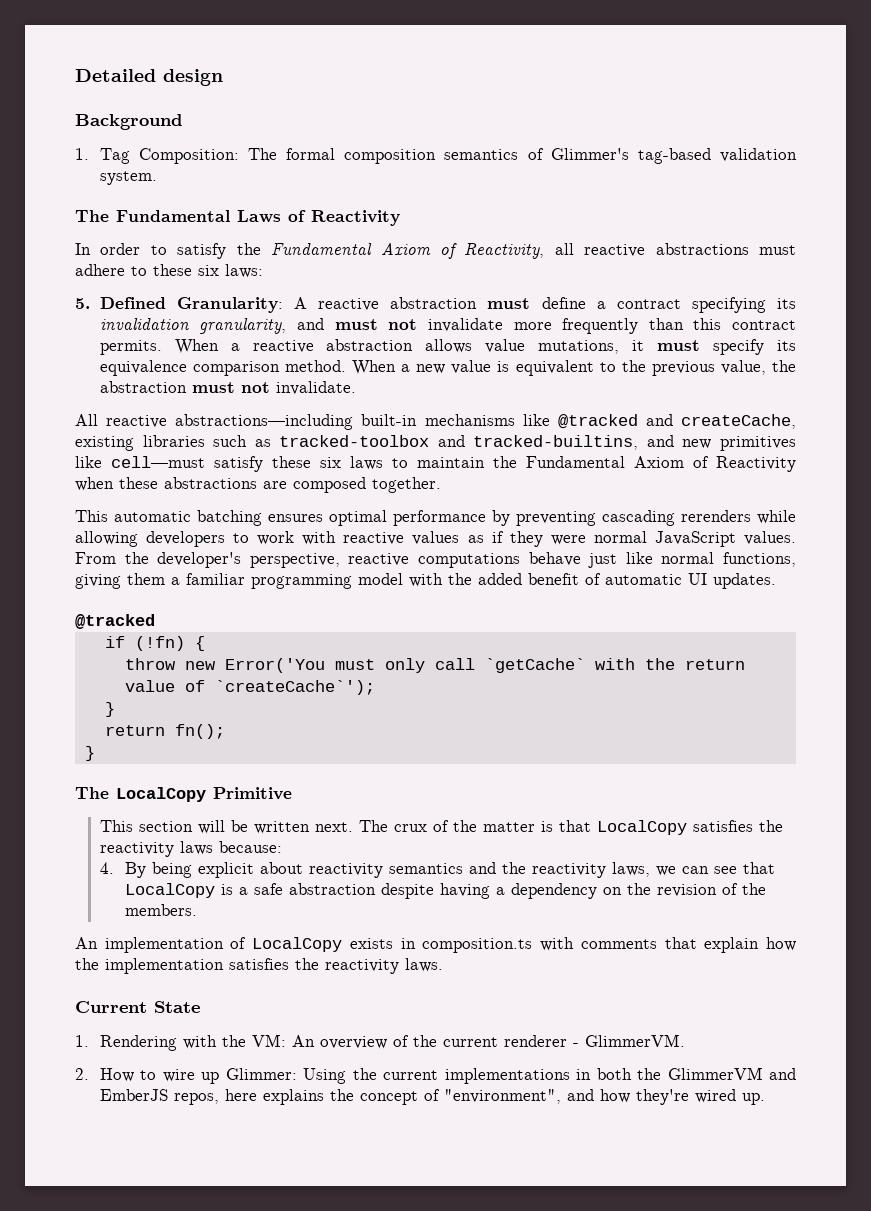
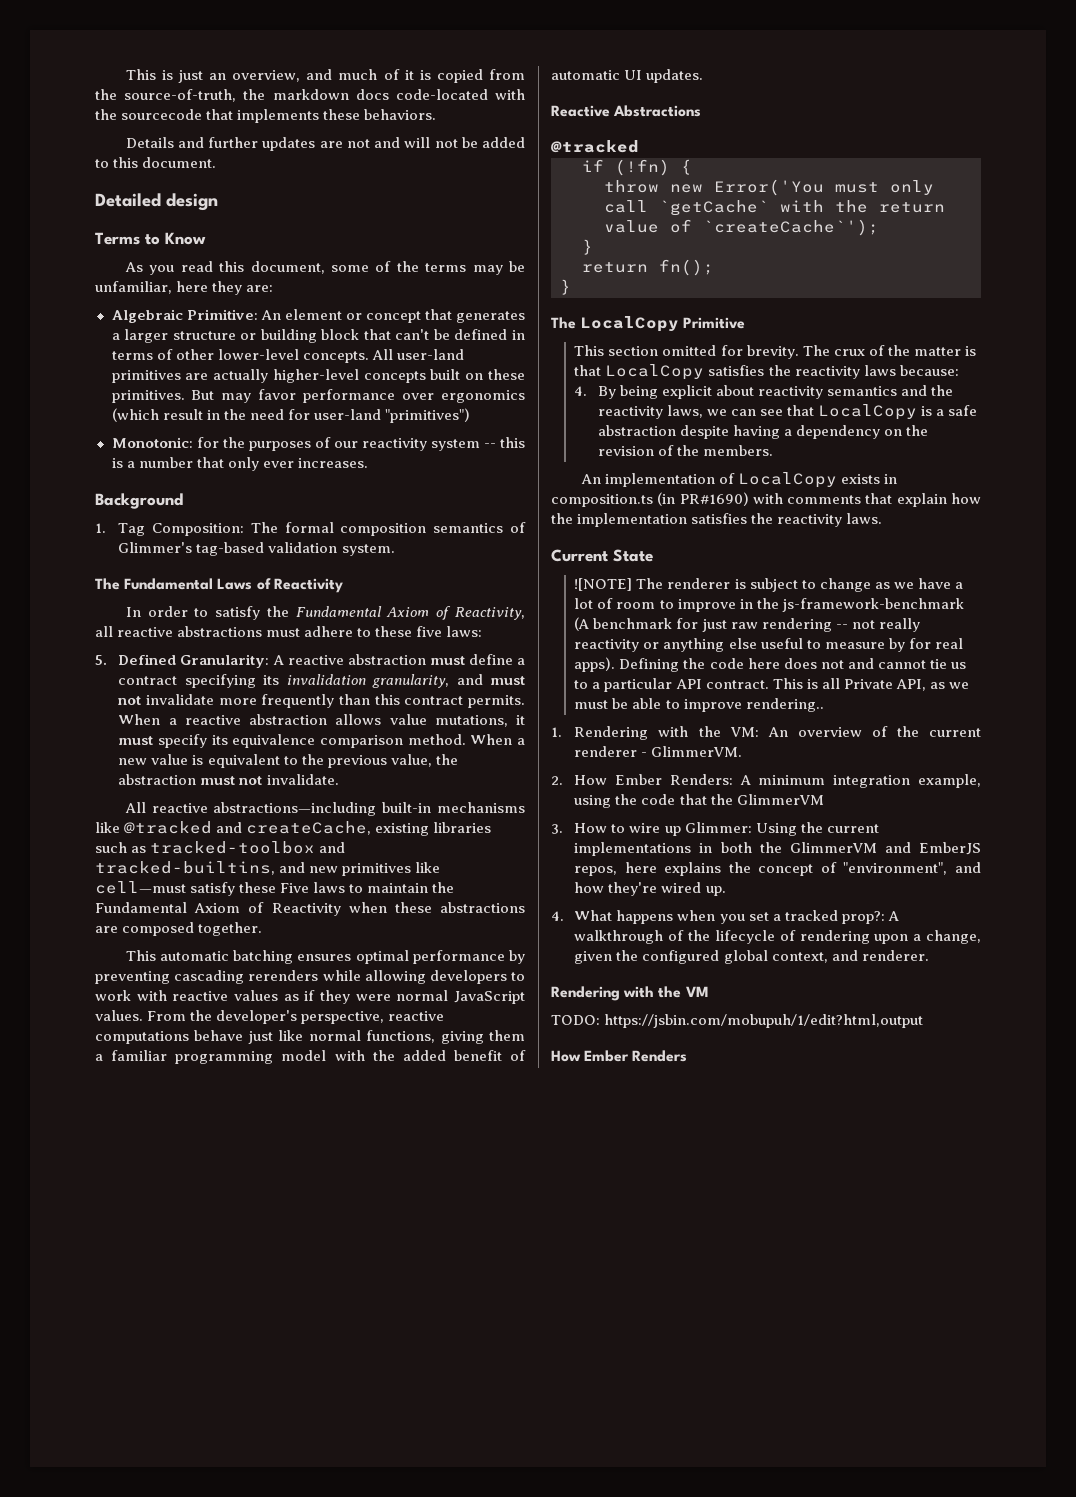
+ This is just an overview, and much of it is copied from the source-of-truth, the markdown docs code-located with the sourcecode that implements these behaviors.
+ Details and further updates are not and will not be added to this document.
  Detailed design
+ Terms to Know
+ As you read this document, some of the terms may be unfamiliar, here they are:
+ Algebraic Primitive: An element or concept that generates a larger structure or building block that can't be defined in terms of other lower-level concepts. All user-land primitives are actually higher-level concepts built on these primitives. But may favor performance over ergonomics (which result in the need for user-land "primitives")
+ Monotonic: for the purposes of our reactivity system -- this is a number that only ever increases.
- In order to satisfy the Fundamental Axiom of Reactivity, all reactive abstractions must adhere to these six laws:
+ In order to satisfy the Fundamental Axiom of Reactivity, all reactive abstractions must adhere to these five laws:
- All reactive abstractions—including built-in mechanisms like @tracked and createCache, existing libraries such as tracked-toolbox and tracked-builtins, and new primitives like cell—must satisfy these six laws to maintain the Fundamental Axiom of Reactivity when these abstractions are composed together.
+ All reactive abstractions—including built-in mechanisms like @tracked and createCache, existing libraries such as tracked-toolbox and tracked-builtins, and new primitives like cell—must satisfy these Five laws to maintain the Fundamental Axiom of Reactivity when these abstractions are composed together.
+ Reactive Abstractions
- This section will be written next.
+ This section omitted for brevity.
- An implementation of LocalCopy exists in composition.ts with comments that explain how the implementation satisfies the reactivity laws.
+ An implementation of LocalCopy exists in composition.ts (in PR#1690) with comments that explain how the implementation satisfies the reactivity laws.
+ ![NOTE] The renderer is subject to change as we have a lot of room to improve in the js-framework-benchmark (A benchmark for just raw rendering -- not really reactivity or anything else useful to measure by for real apps). Defining the code here does not and cannot tie us to a particular API contract. This is all Private API, as we must be able to improve rendering..
- 2. How to wire up Glimmer: Using the current implementations in both the GlimmerVM and EmberJS repos, here explains the concept of "environment", and how they're wired up.
+ 2. How Ember Renders: A minimum integration example, using the code that the GlimmerVM
+ 3. How to wire up Glimmer: Using the current implementations in both the GlimmerVM and EmberJS repos, here explains the concept of "environment", and how they're wired up.
+ 4. What happens when you set a tracked prop?: A walkthrough of the lifecycle of rendering upon a change, given the configured global context, and renderer.
+ Rendering with the VM
+ TODO: https://jsbin.com/mobupuh/1/edit?html,output
+ How Ember Renders

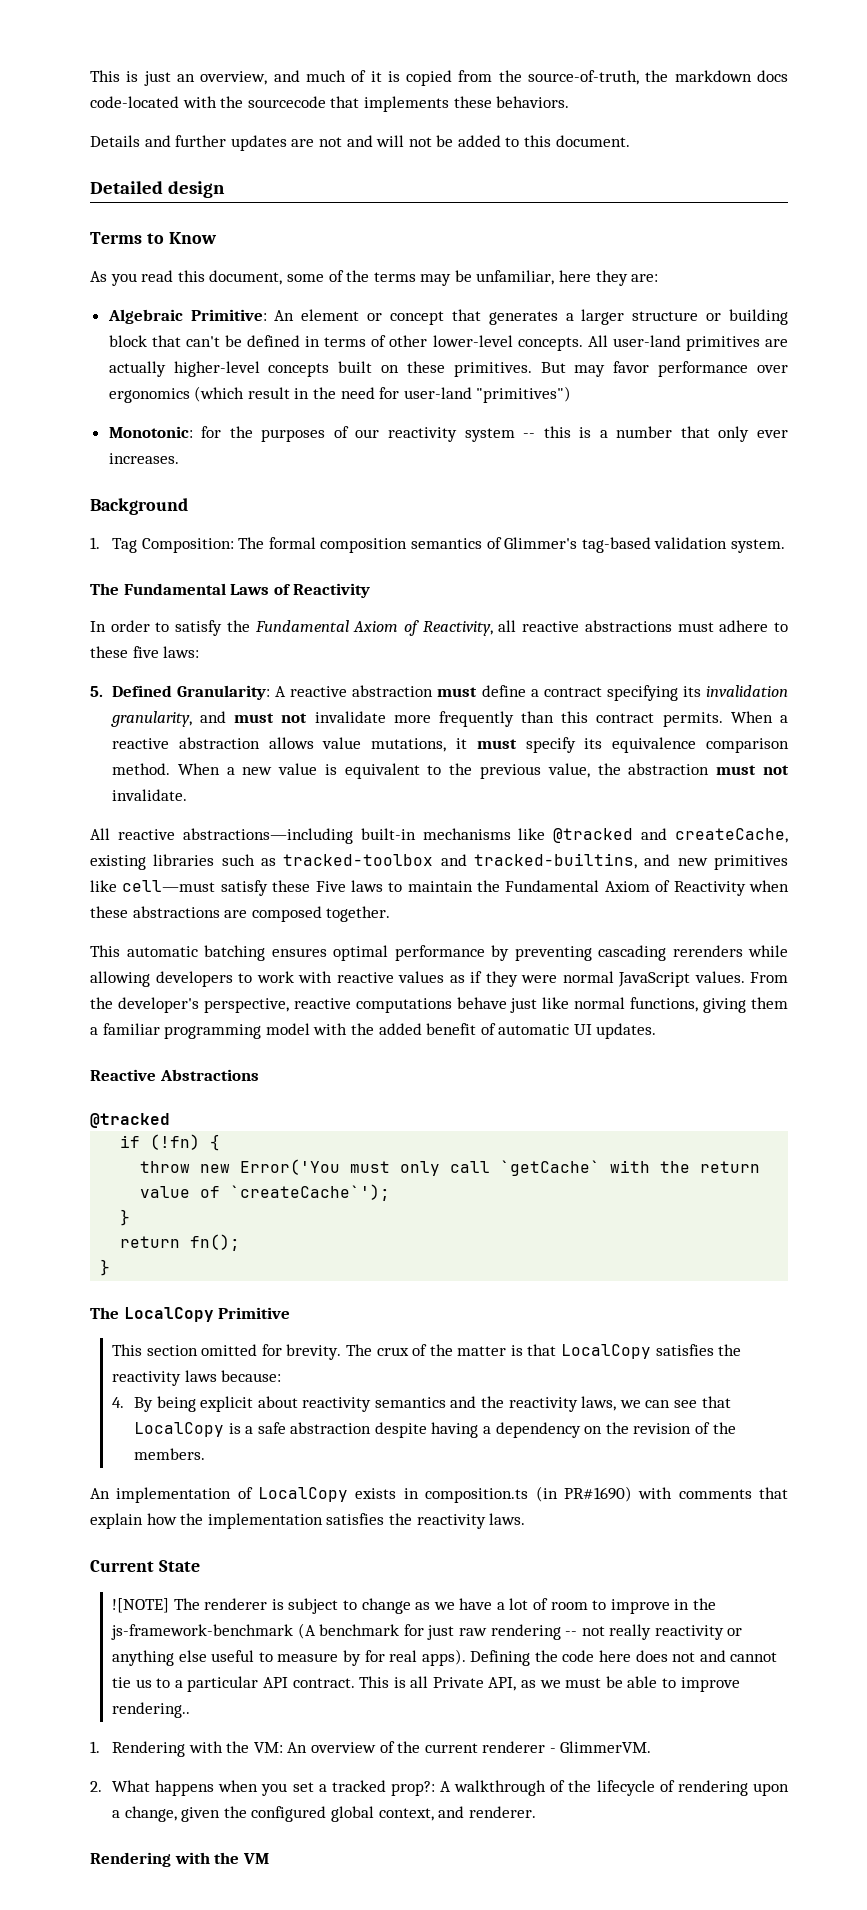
- 2. How Ember Renders: A minimum integration example, using the code that the GlimmerVM
- 3. How to wire up Glimmer: Using the current implementations in both the GlimmerVM and EmberJS repos, here explains the concept of "environment", and how they're wired up.
- 4. What happens when you set a tracked prop?: A walkthrough of the lifecycle of rendering upon a change, given the configured global context, and renderer.
+ 2. What happens when you set a tracked prop?: A walkthrough of the lifecycle of rendering upon a change, given the configured global context, and renderer.
- TODO: https://jsbin.com/mobupuh/1/edit?html,output
- How Ember Renders

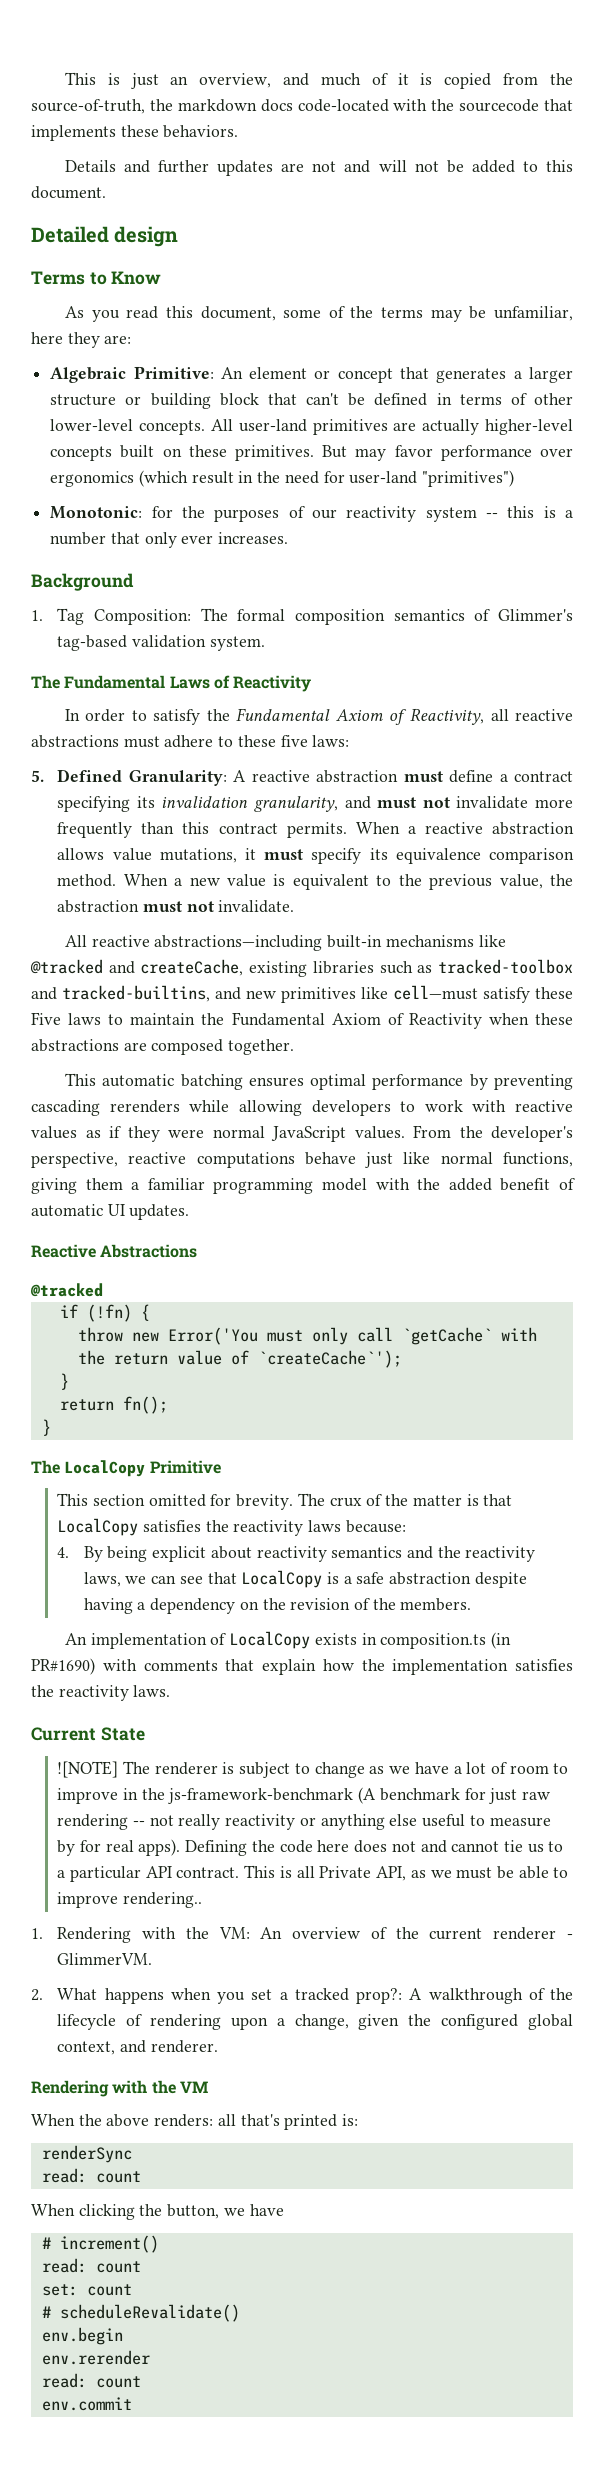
+ When the above renders: all that's printed is:
+ renderSync
+ read: count
+ When clicking the button, we have
+ # increment()
+ read: count
+ set: count
+ # scheduleRevalidate()
+ env.begin
+ env.rerender
+ read: count
+ env.commit

